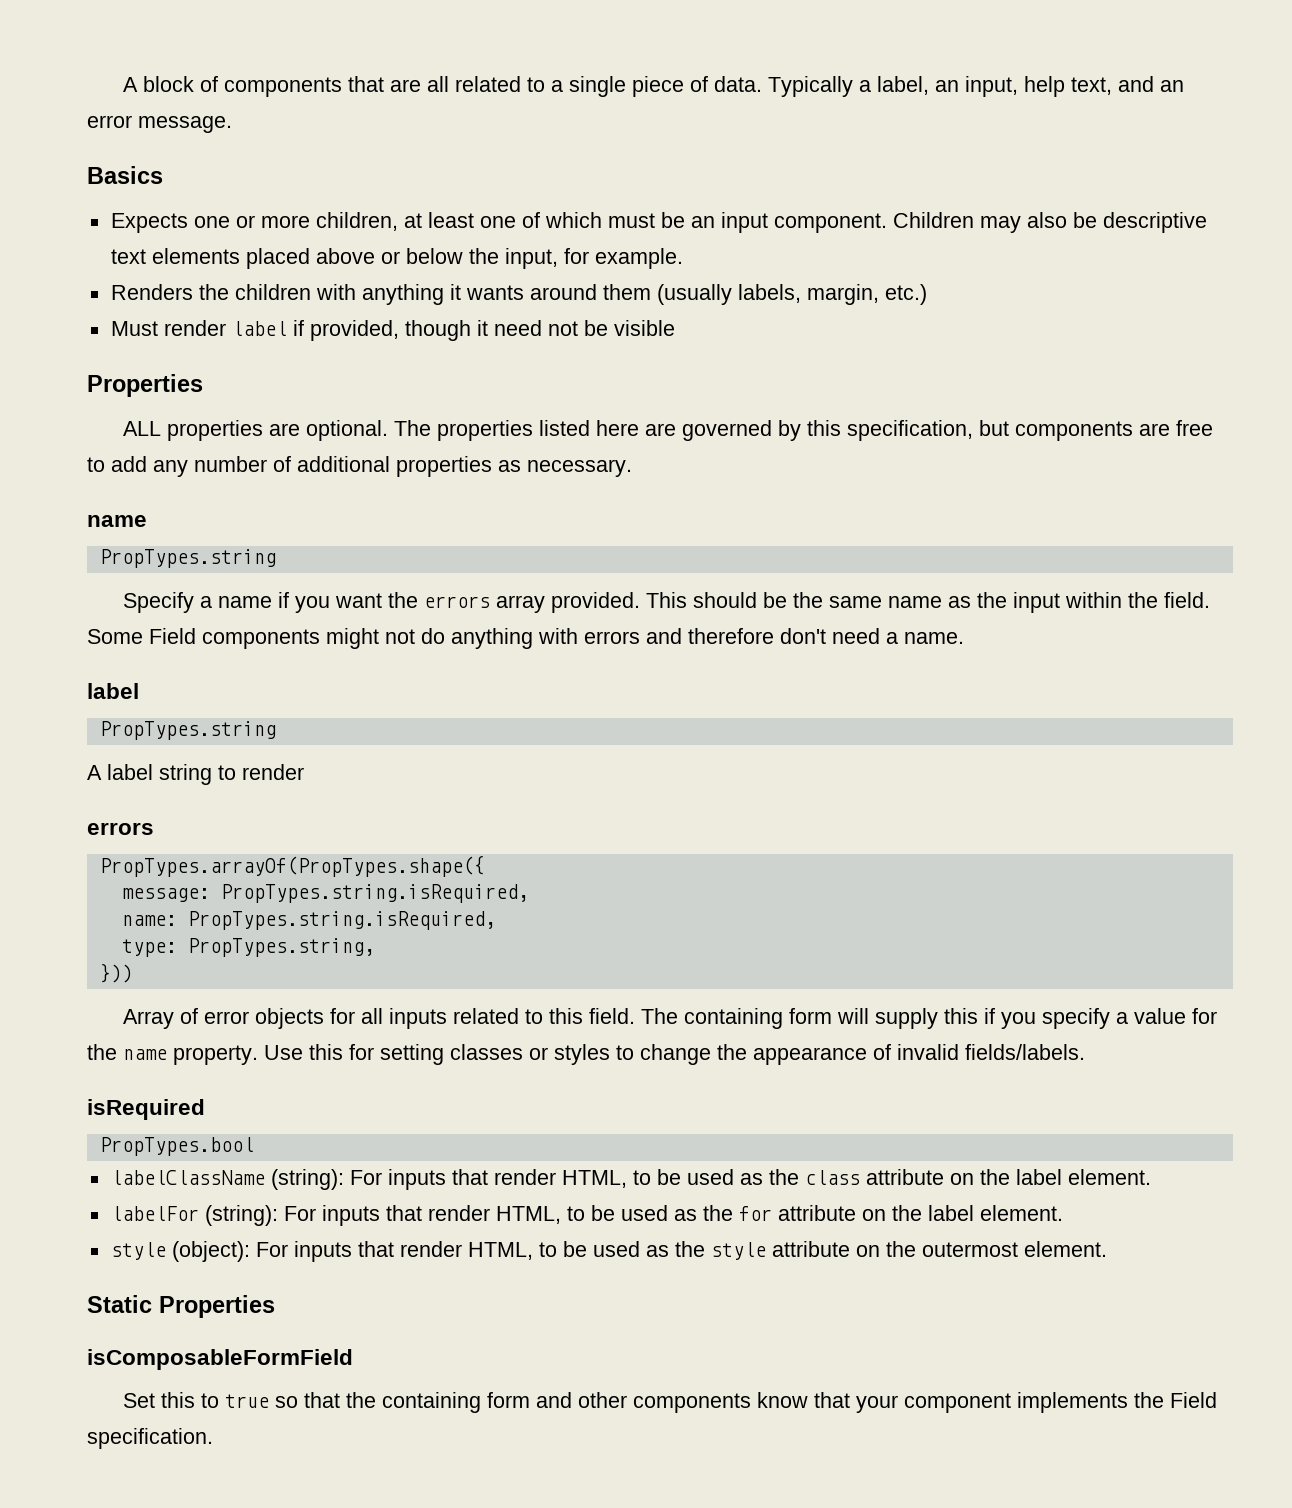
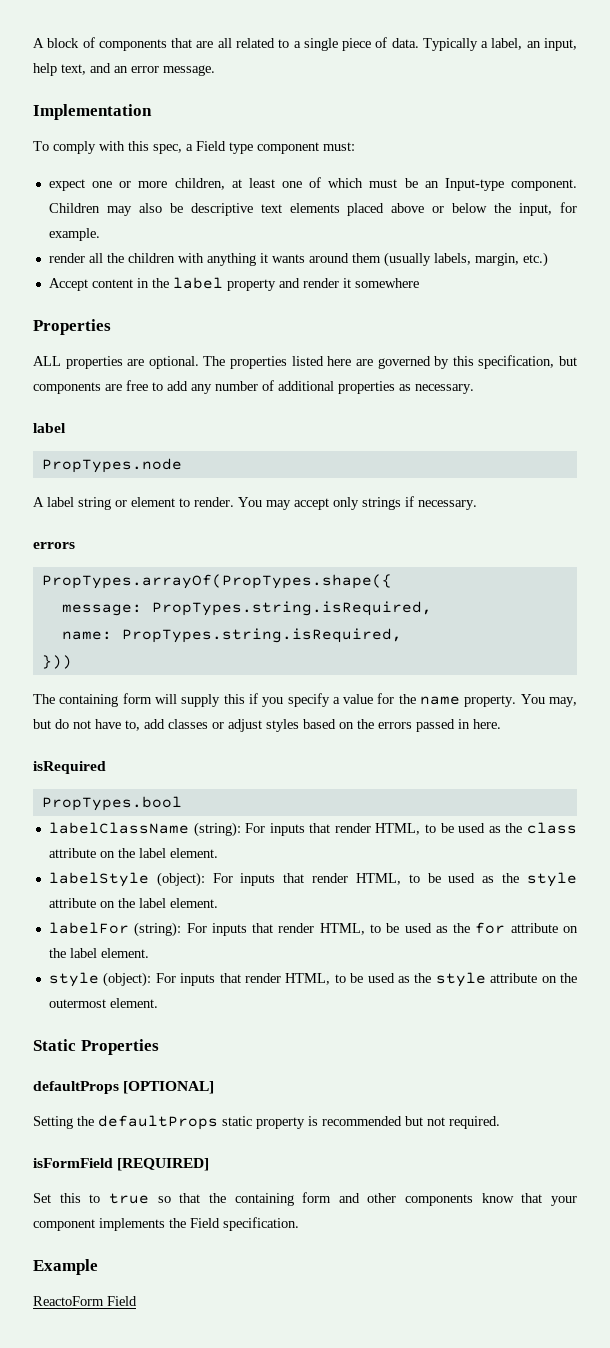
- Basics
- Expects one or more children, at least one of which must be an input component.
+ Implementation
+ To comply with this spec, a Field type component must:
+ expect one or more children, at least one of which must be an Input-type component.
- Renders the children with anything it wants around them (usually labels, margin, etc.)
+ render all the children with anything it wants around them (usually labels, margin, etc.)
- Must render label if provided, though it need not be visible
+ Accept content in the label property and render it somewhere
  The properties listed here are governed by this specification, but components are free to add any number of additional properties as necessary.
- name
- PropTypes.string
- Specify a name if you want the errors array provided. This should be the same name as the input within the field. Some Field components might not do anything with errors and therefore don't need a name.
  label
- PropTypes.string
+ PropTypes.node
- A label string to render
+ A label string or element to render. You may accept only strings if necessary.
- type: PropTypes.string,
- Array of error objects for all inputs related to this field.
- Use this for setting classes or styles to change the appearance of invalid fields/labels.
+ You may, but do not have to, add classes or adjust styles based on the errors passed in here.
+ labelStyle (object): For inputs that render HTML, to be used as the style attribute on the label element.
- isComposableFormField
+ defaultProps [OPTIONAL]
+ Setting the defaultProps static property is recommended but not required.
+ isFormField [REQUIRED]
+ Example
+ ReactoForm Field

